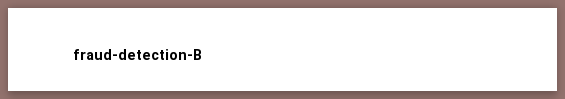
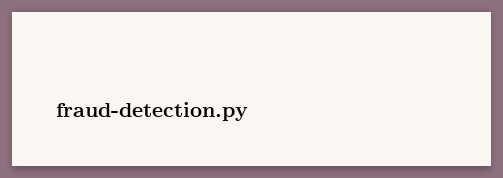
- fraud-detection-B
+ fraud-detection.py

